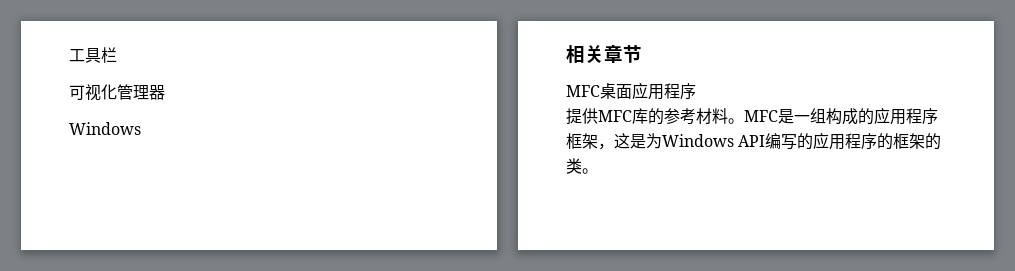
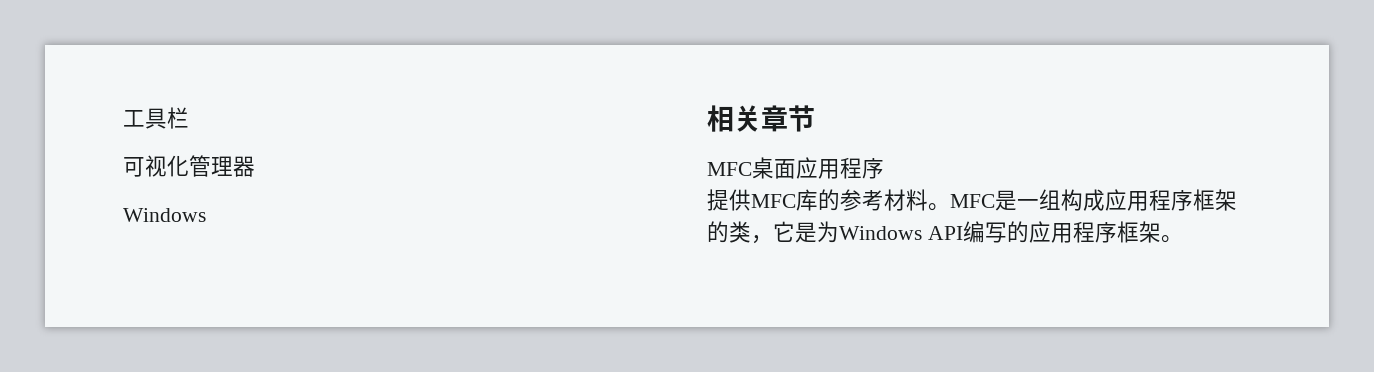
- MFC是一组构成的应用程序框架，这是为Windows API编写的应用程序的框架的类。
+ MFC是一组构成应用程序框架的类，它是为Windows API编写的应用程序框架。

